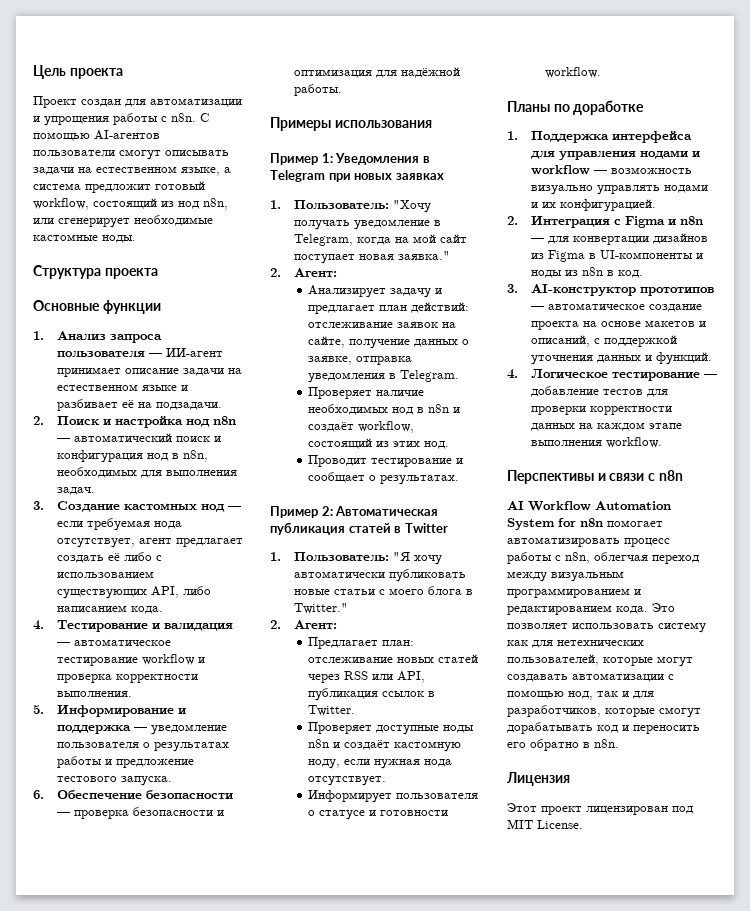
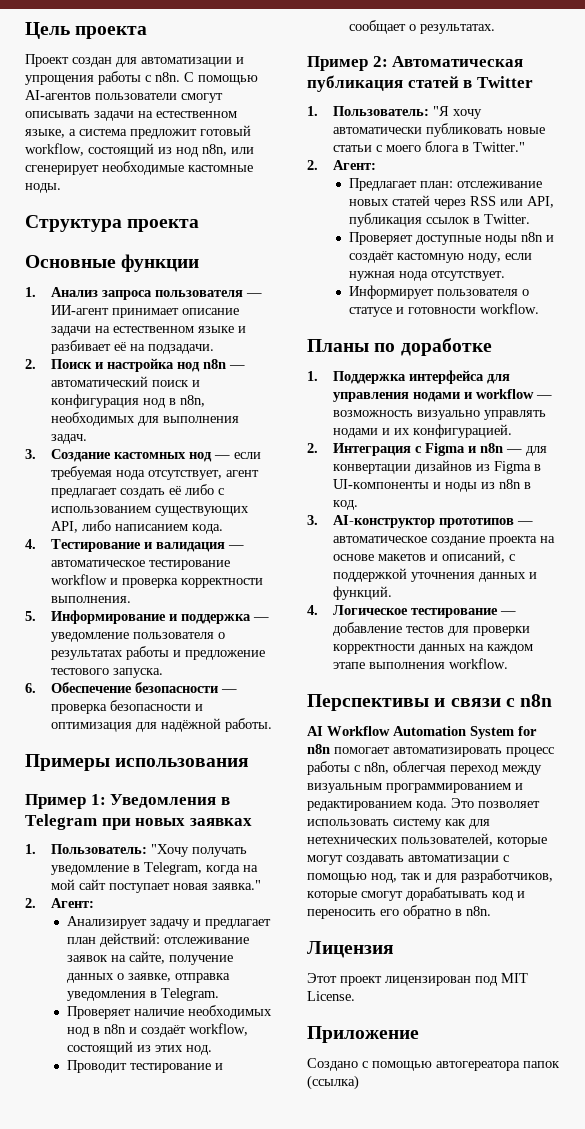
+ Приложение
+ Создано с помощью автогереатора папок (ссылка)

